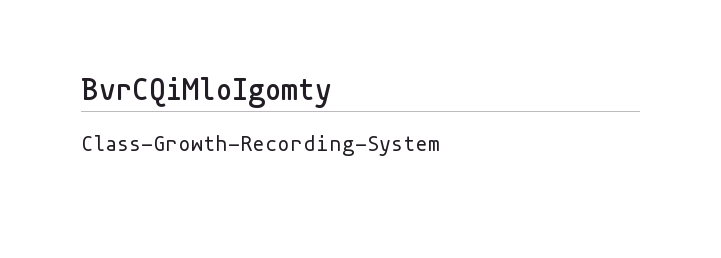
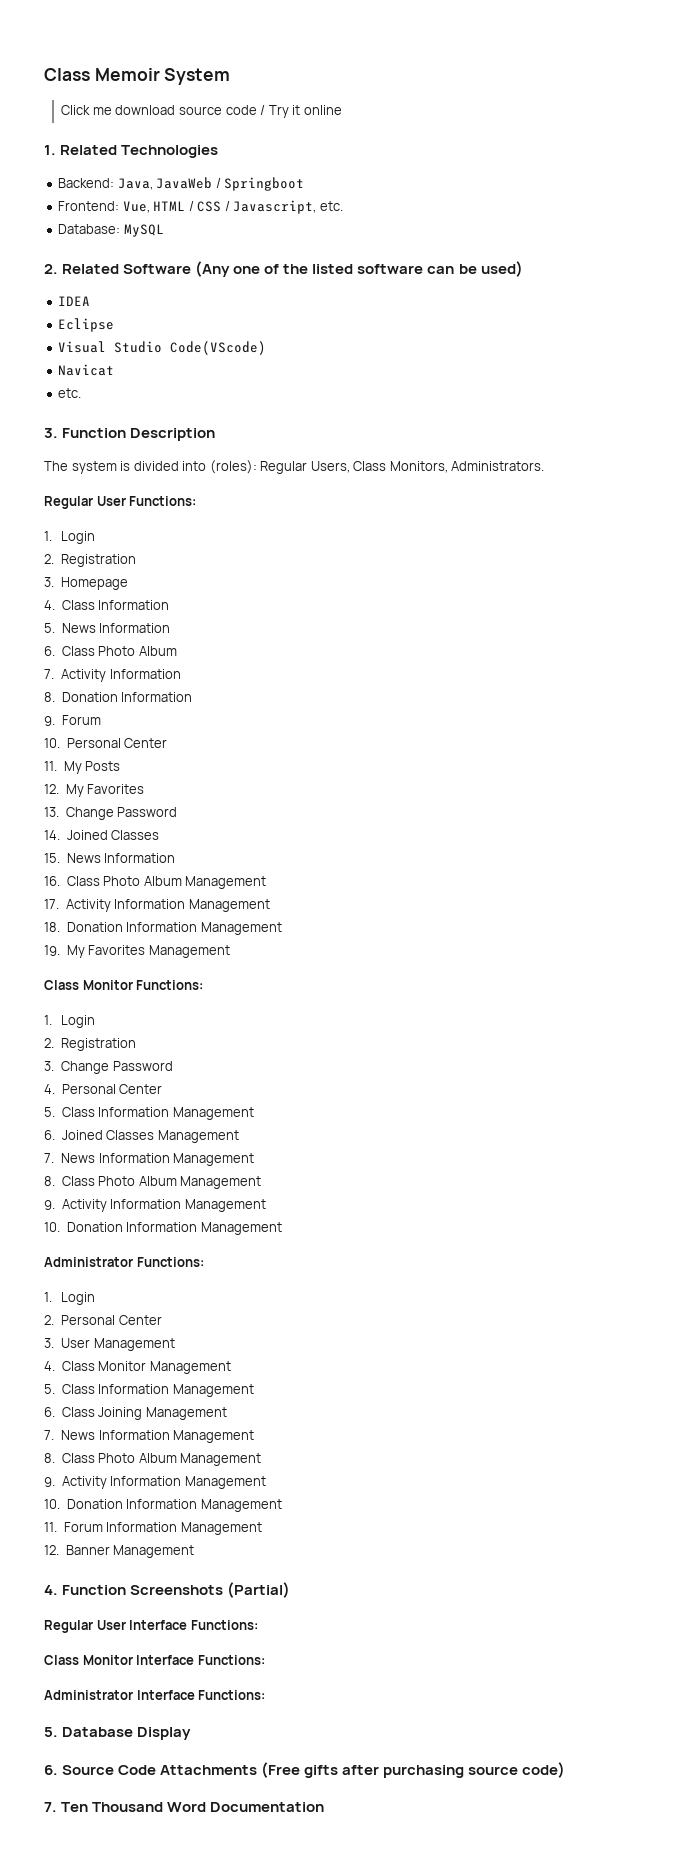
- BvrCQiMloIgomty
- Class-Growth-Recording-System
+ Class Memoir System
+ Click me download source code / Try it online
+ 1. Related Technologies
+ Backend: Java, JavaWeb / Springboot
+ Frontend: Vue, HTML / CSS / Javascript, etc.
+ Database: MySQL
+ 2. Related Software (Any one of the listed software can be used)
+ IDEA
+ Eclipse
+ Visual Studio Code(VScode)
+ Navicat
+ etc.
+ 3. Function Description
+ The system is divided into (roles): Regular Users, Class Monitors, Administrators.
+ Regular User Functions:
+ 1. Login
+ 2. Registration
+ 3. Homepage
+ 4. Class Information
+ 5. News Information
+ 6. Class Photo Album
+ 7. Activity Information
+ 8. Donation Information
+ 9. Forum
+ 10. Personal Center
+ 11. My Posts
+ 12. My Favorites
+ 13. Change Password
+ 14. Joined Classes
+ 15. News Information
+ 16. Class Photo Album Management
+ 17. Activity Information Management
+ 18. Donation Information Management
+ 19. My Favorites Management
+ Class Monitor Functions:
+ 1. Login
+ 2. Registration
+ 3. Change Password
+ 4. Personal Center
+ 5. Class Information Management
+ 6. Joined Classes Management
+ 7. News Information Management
+ 8. Class Photo Album Management
+ 9. Activity Information Management
+ 10. Donation Information Management
+ Administrator Functions:
+ 1. Login
+ 2. Personal Center
+ 3. User Management
+ 4. Class Monitor Management
+ 5. Class Information Management
+ 6. Class Joining Management
+ 7. News Information Management
+ 8. Class Photo Album Management
+ 9. Activity Information Management
+ 10. Donation Information Management
+ 11. Forum Information Management
+ 12. Banner Management
+ 4. Function Screenshots (Partial)
+ Regular User Interface Functions:
+ Class Monitor Interface Functions:
+ Administrator Interface Functions:
+ 5. Database Display
+ 6. Source Code Attachments (Free gifts after purchasing source code)
+ 7. Ten Thousand Word Documentation

